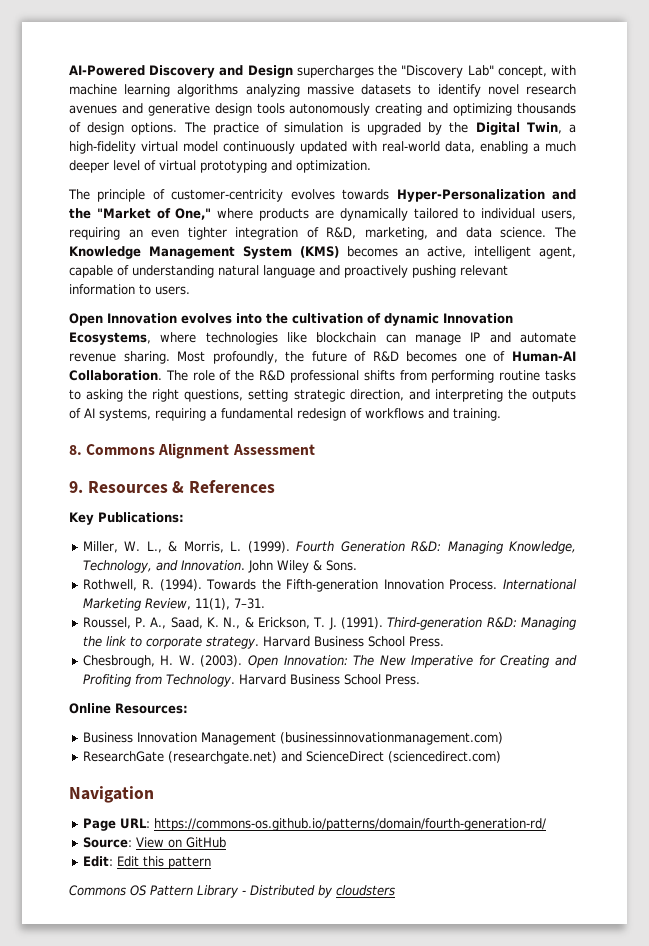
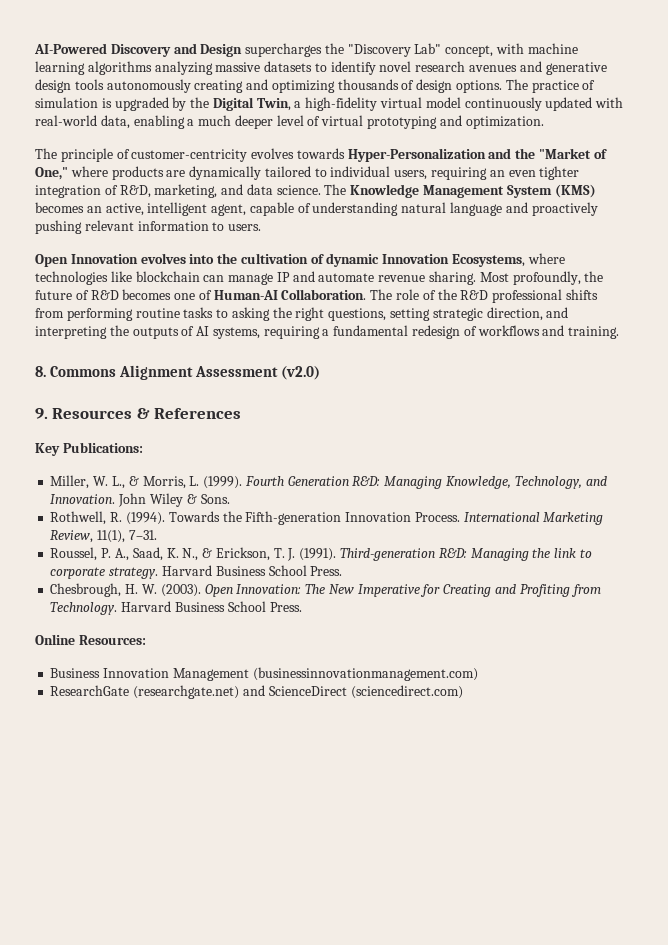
- 8. Commons Alignment Assessment
+ 8. Commons Alignment Assessment (v2.0)
- Navigation
- Page URL: https://commons-os.github.io/patterns/domain/fourth-generation-rd/
- Source: View on GitHub
- Edit: Edit this pattern
- Commons OS Pattern Library - Distributed by cloudsters

